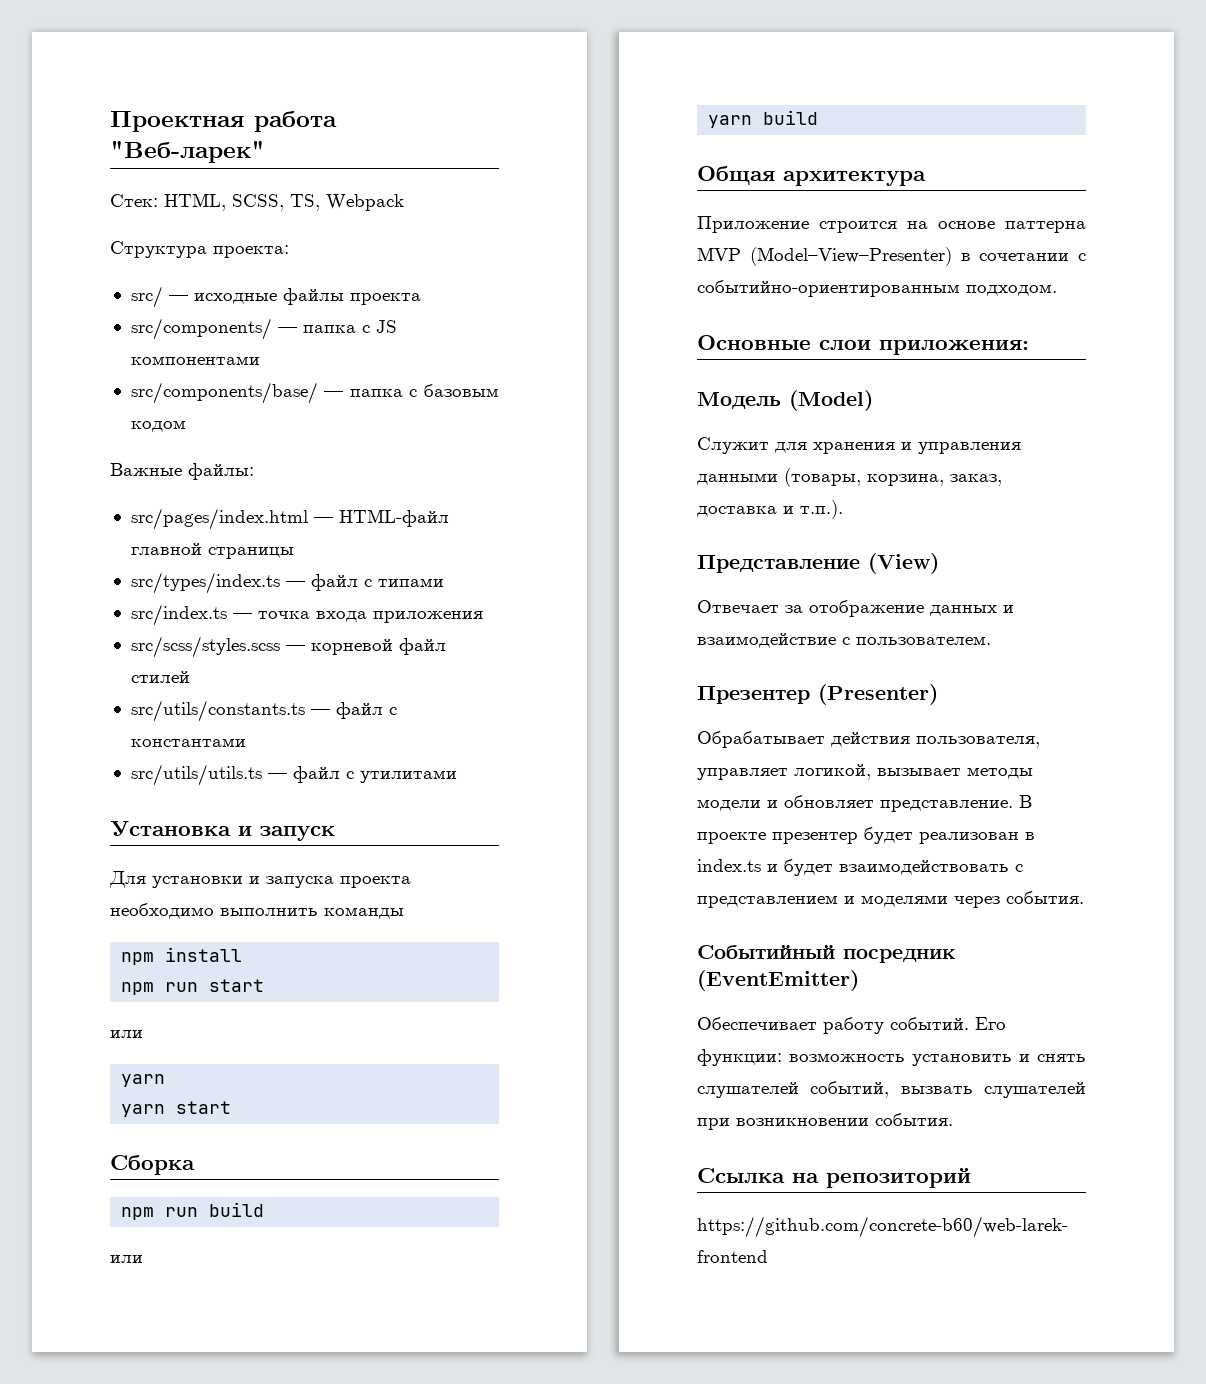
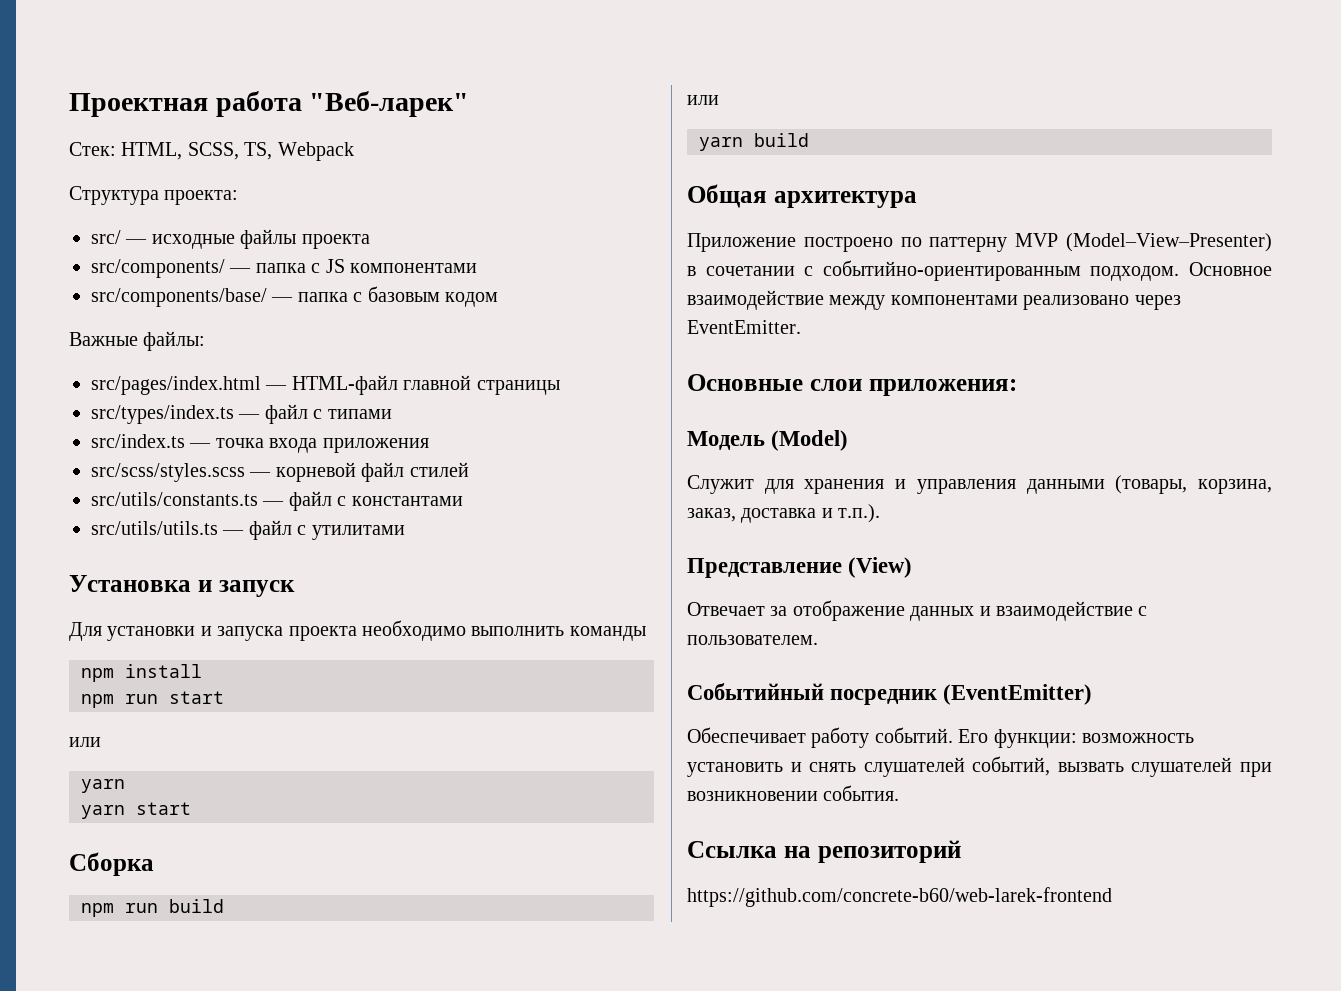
- Приложение строится на основе паттерна MVP (Model–View–Presenter) в сочетании с событийно-ориентированным подходом.
+ Приложение построено по паттерну MVP (Model–View–Presenter) в сочетании с событийно-ориентированным подходом. Основное взаимодействие между компонентами реализовано через EventEmitter.
- Презентер (Presenter)
- Обрабатывает действия пользователя, управляет логикой, вызывает методы модели и обновляет представление. В проекте презентер будет реализован в index.ts и будет взаимодействовать с представлением и моделями через события.

